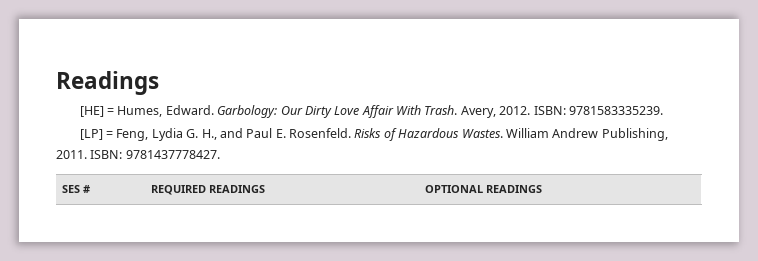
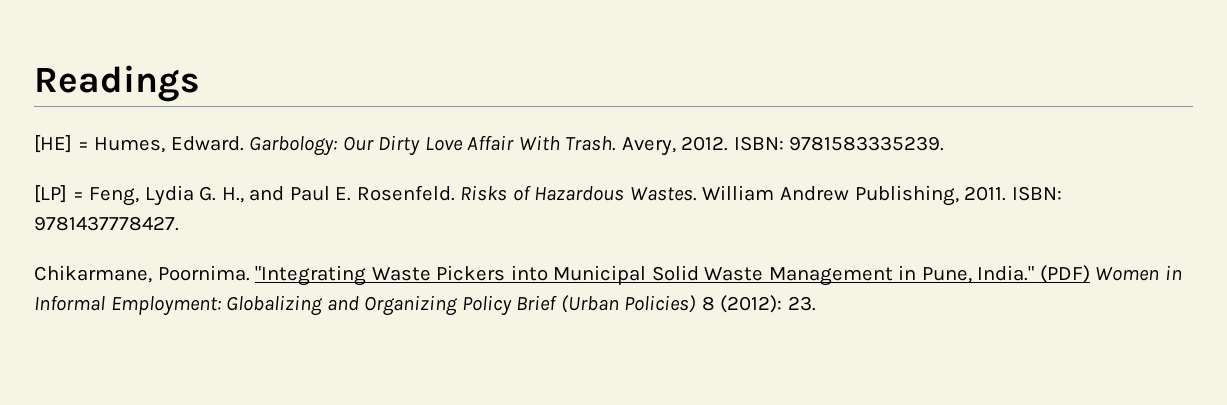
- SES # | REQUIRED READINGS | OPTIONAL READINGS
+ Chikarmane, Poornima. "Integrating Waste Pickers into Municipal Solid Waste Management in Pune, India." (PDF) Women in Informal Employment: Globalizing and Organizing Policy Brief (Urban Policies) 8 (2012): 23.

